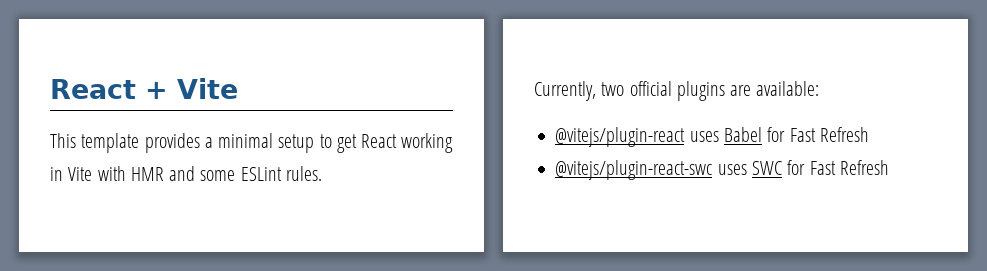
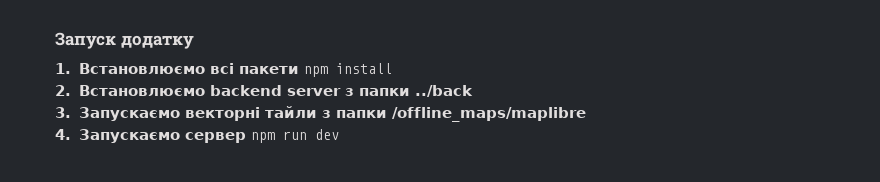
- React + Vite
- This template provides a minimal setup to get React working in Vite with HMR and some ESLint rules.
- Currently, two official plugins are available:
- @vitejs/plugin-react uses Babel for Fast Refresh
- @vitejs/plugin-react-swc uses SWC for Fast Refresh
+ Запуск додатку
+ 1. Встановлюємо всі пакети npm install
+ 2. Встановлюємо backend server з папки ../back
+ 3. Запускаємо векторні тайли з папки /offline_maps/maplibre
+ 4. Запускаємо сервер npm run dev

